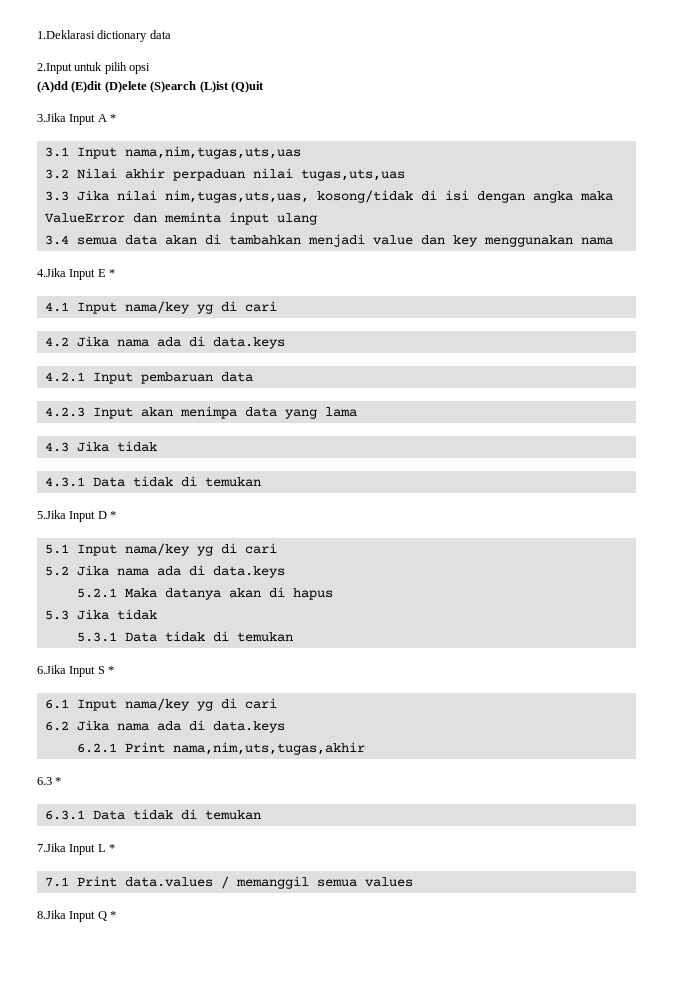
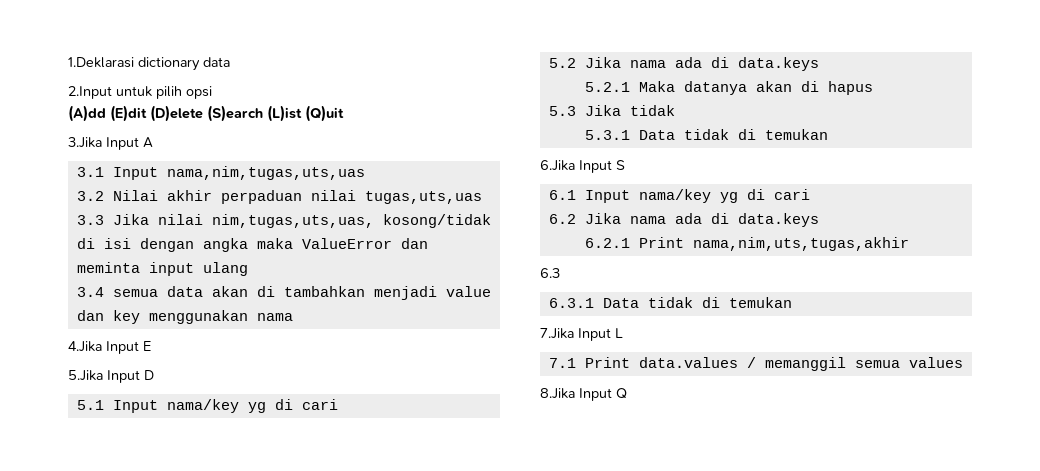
- 3.Jika Input A *
+ 3.Jika Input A
- 4.Jika Input E *
- 4.1 Input nama/key yg di cari
- 4.2 Jika nama ada di data.keys
- 4.2.1 Input pembaruan data
- 4.2.3 Input akan menimpa data yang lama
- 4.3 Jika tidak
- 4.3.1 Data tidak di temukan
+ 4.Jika Input E
- 5.Jika Input D *
+ 5.Jika Input D
- 6.Jika Input S *
+ 6.Jika Input S
- 6.3 *
+ 6.3
- 7.Jika Input L *
+ 7.Jika Input L
- 8.Jika Input Q *
+ 8.Jika Input Q

